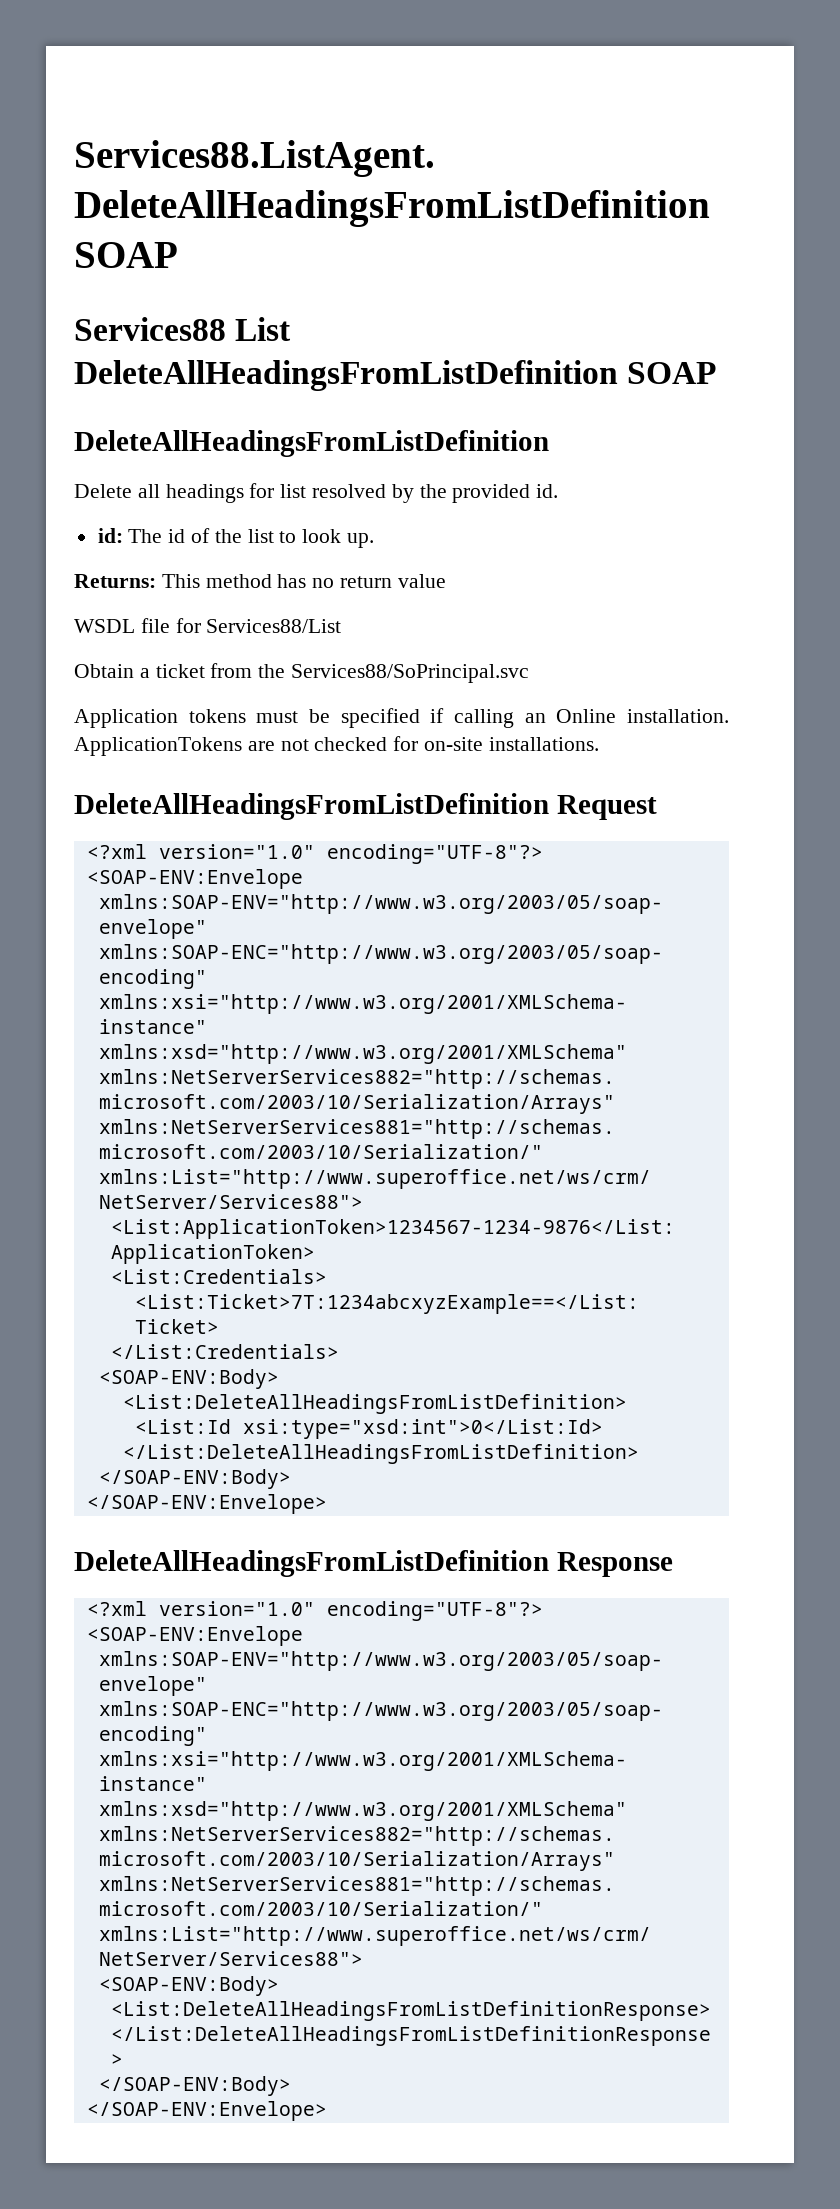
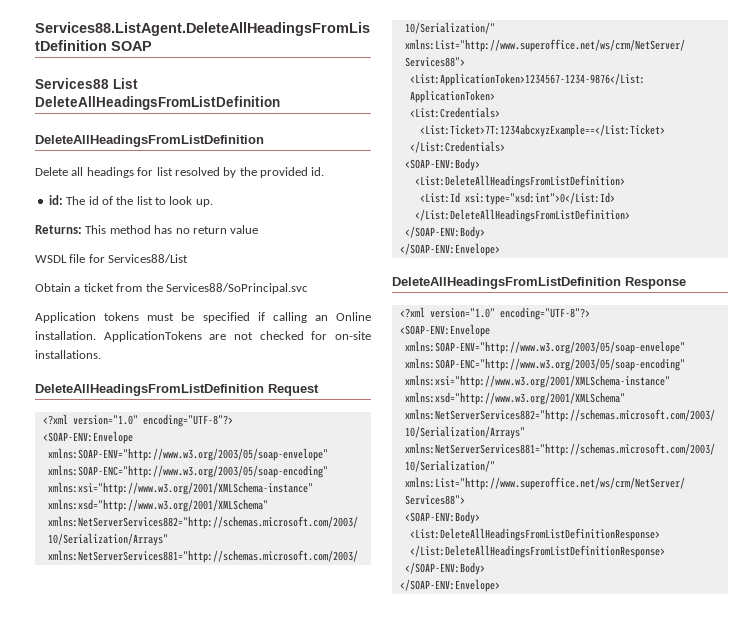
- Services88 List DeleteAllHeadingsFromListDefinition SOAP
+ Services88 List DeleteAllHeadingsFromListDefinition

